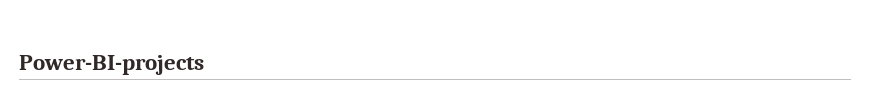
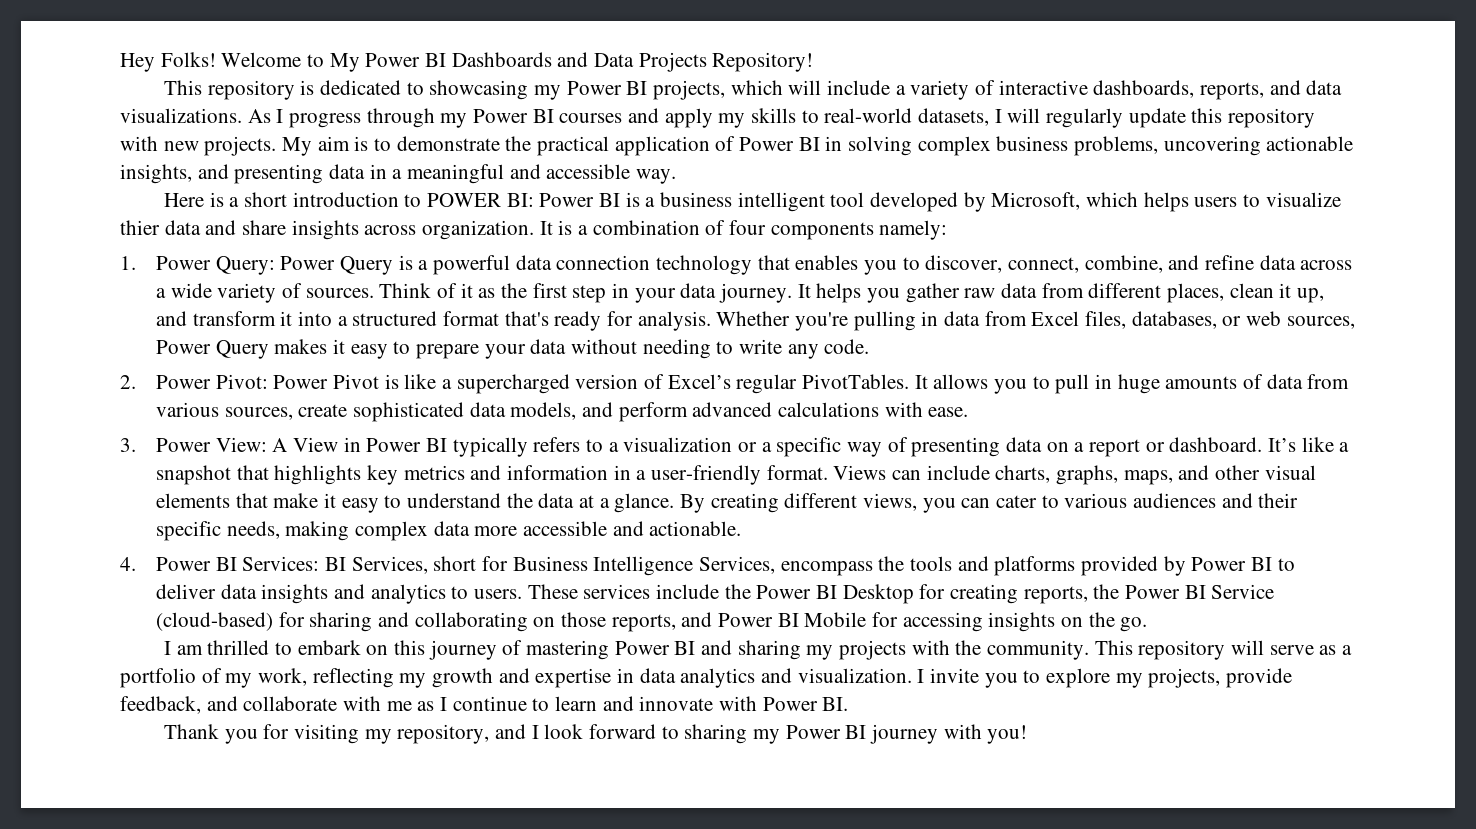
- Power-BI-projects
+ Hey Folks! Welcome to My Power BI Dashboards and Data Projects Repository!
+ This repository is dedicated to showcasing my Power BI projects, which will include a variety of interactive dashboards, reports, and data visualizations. As I progress through my Power BI courses and apply my skills to real-world datasets, I will regularly update this repository with new projects. My aim is to demonstrate the practical application of Power BI in solving complex business problems, uncovering actionable insights, and presenting data in a meaningful and accessible way.
+ Here is a short introduction to POWER BI: Power BI is a business intelligent tool developed by Microsoft, which helps users to visualize thier data and share insights across organization. It is a combination of four components namely:
+ 1. Power Query: Power Query is a powerful data connection technology that enables you to discover, connect, combine, and refine data across a wide variety of sources. Think of it as the first step in your data journey. It helps you gather raw data from different places, clean it up, and transform it into a structured format that's ready for analysis. Whether you're pulling in data from Excel files, databases, or web sources, Power Query makes it easy to prepare your data without needing to write any code.
+ 2. Power Pivot: Power Pivot is like a supercharged version of Excel’s regular PivotTables. It allows you to pull in huge amounts of data from various sources, create sophisticated data models, and perform advanced calculations with ease.
+ 3. Power View: A View in Power BI typically refers to a visualization or a specific way of presenting data on a report or dashboard. It’s like a snapshot that highlights key metrics and information in a user-friendly format. Views can include charts, graphs, maps, and other visual elements that make it easy to understand the data at a glance. By creating different views, you can cater to various audiences and their specific needs, making complex data more accessible and actionable.
+ 4. Power BI Services: BI Services, short for Business Intelligence Services, encompass the tools and platforms provided by Power BI to deliver data insights and analytics to users. These services include the Power BI Desktop for creating reports, the Power BI Service (cloud-based) for sharing and collaborating on those reports, and Power BI Mobile for accessing insights on the go.
+ I am thrilled to embark on this journey of mastering Power BI and sharing my projects with the community. This repository will serve as a portfolio of my work, reflecting my growth and expertise in data analytics and visualization. I invite you to explore my projects, provide feedback, and collaborate with me as I continue to learn and innovate with Power BI.
+ Thank you for visiting my repository, and I look forward to sharing my Power BI journey with you!

